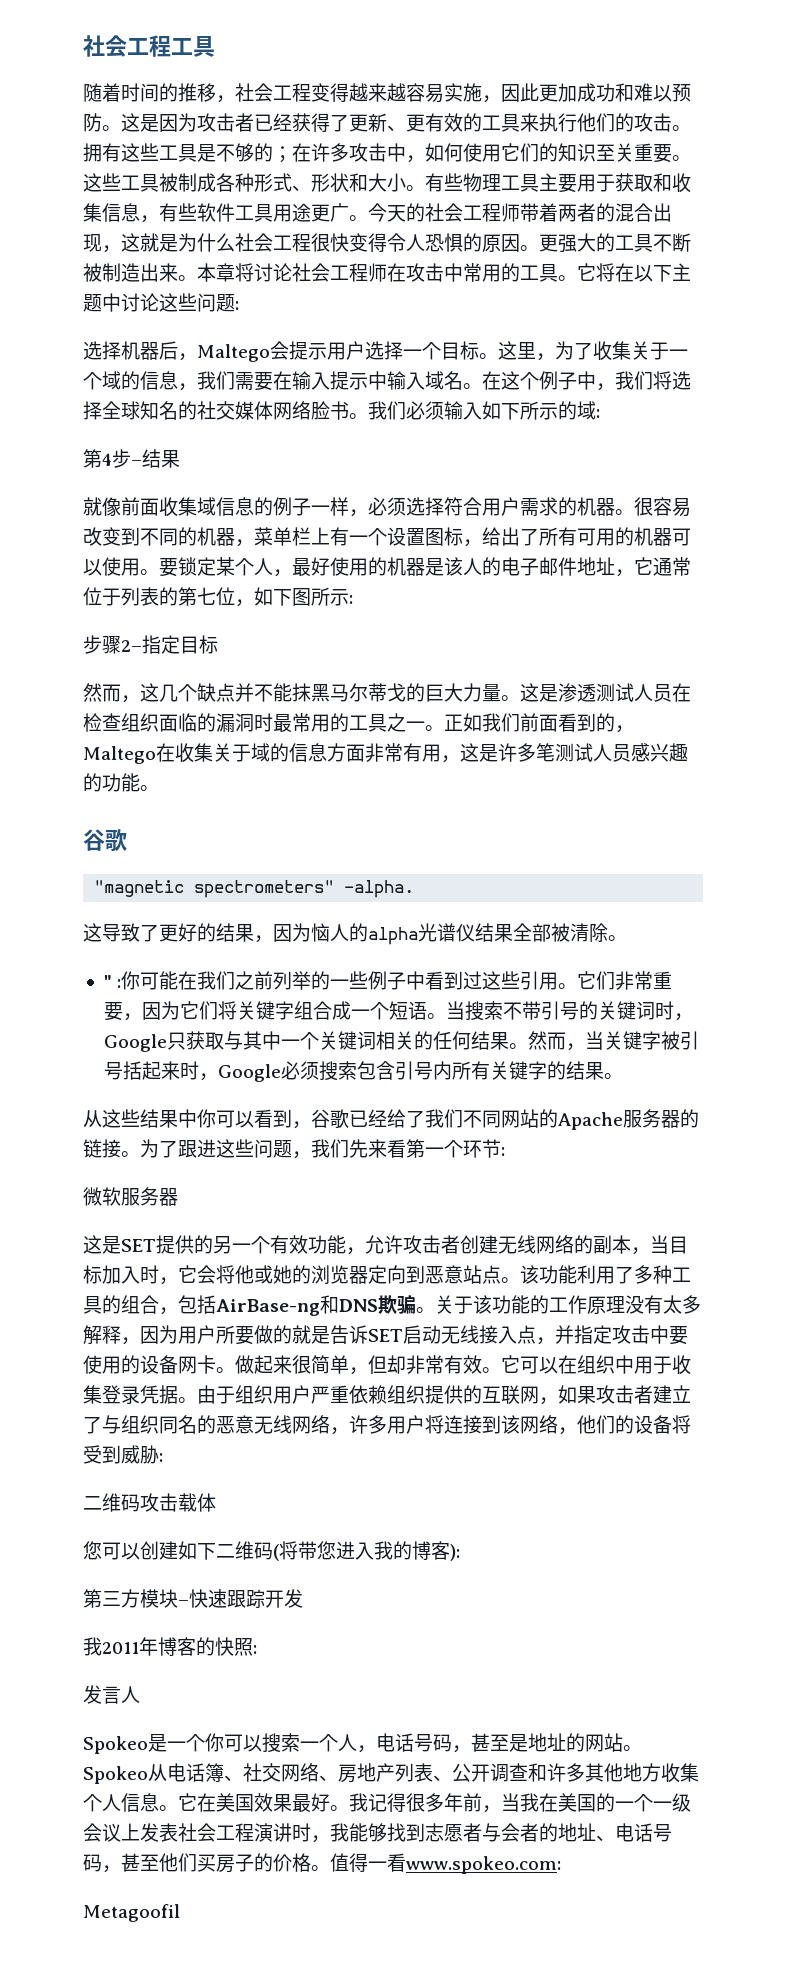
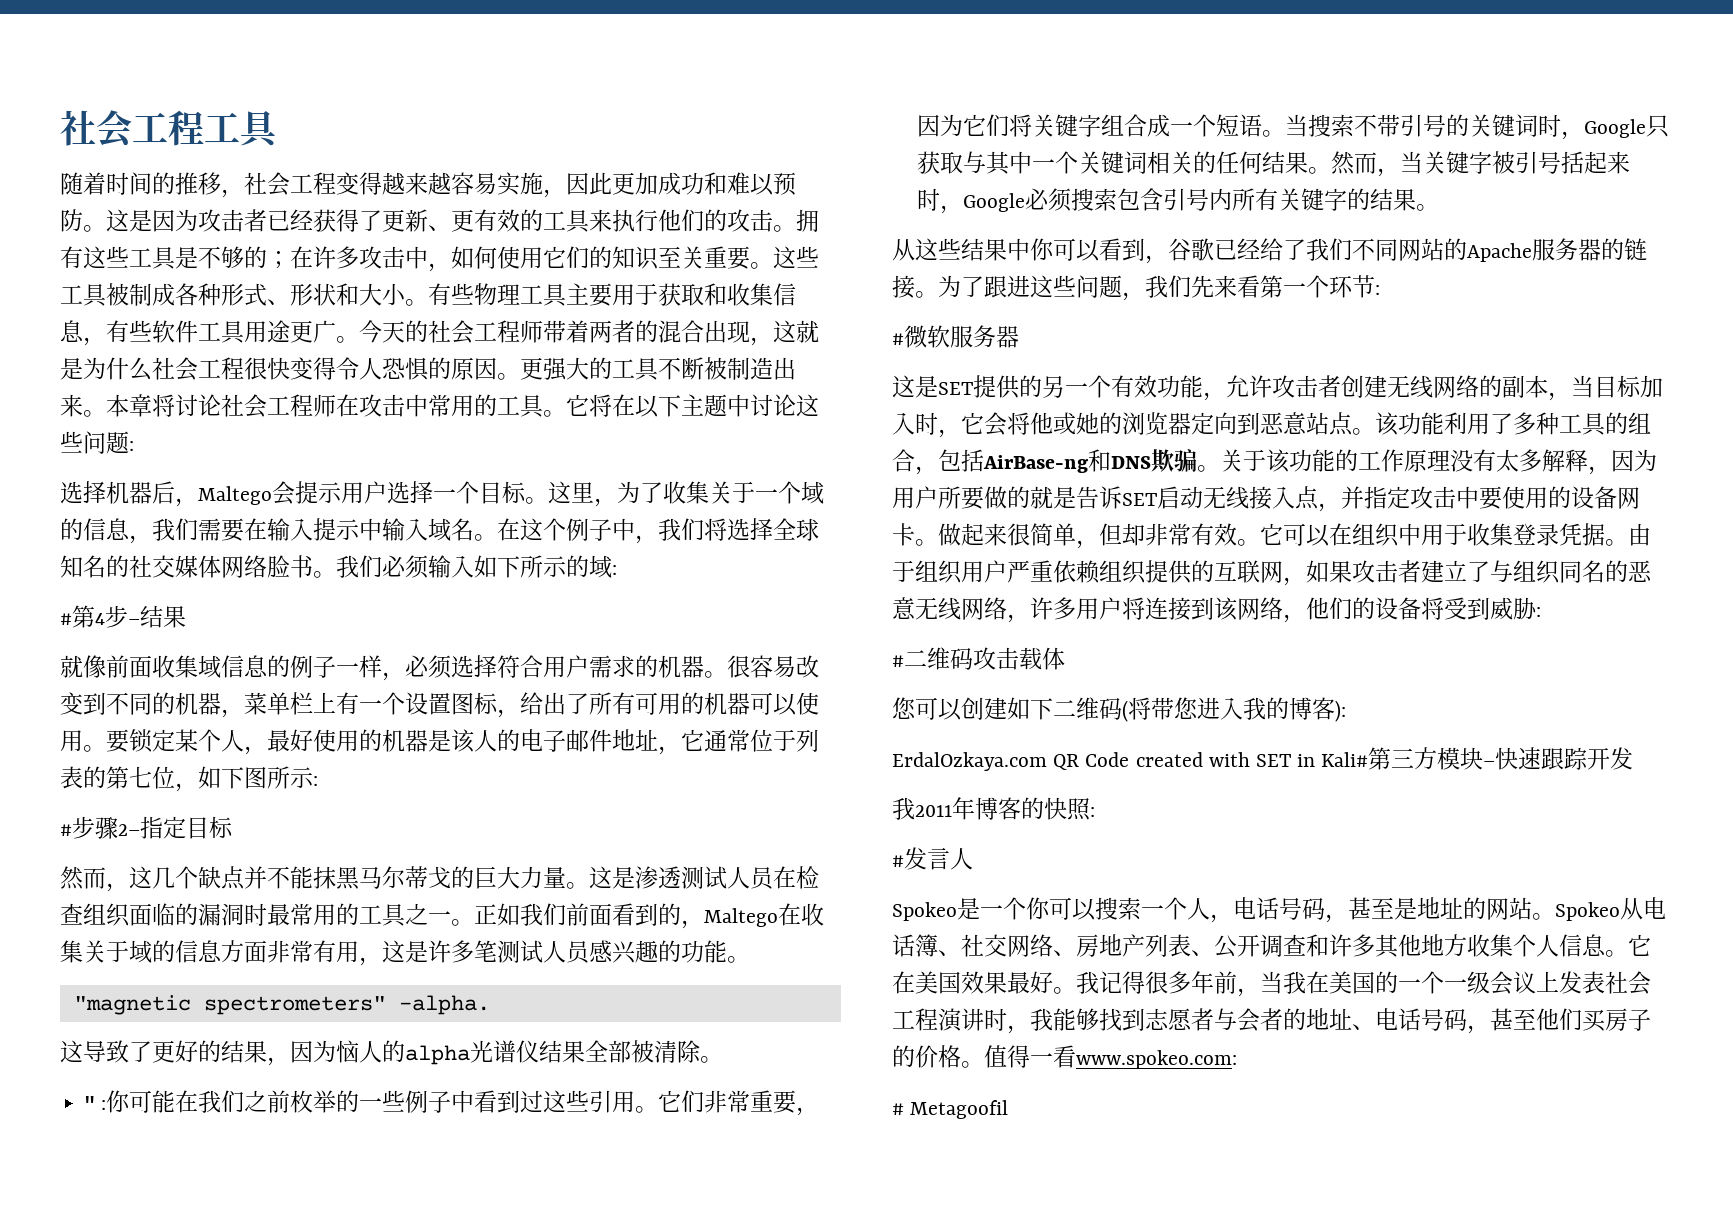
- 第4步–结果
+ #第4步–结果
- 步骤2–指定目标
+ #步骤2–指定目标
  正如我们前面看到的，Maltego在收集关于域的信息方面非常有用，这是许多笔测试人员感兴趣的功能。
- 谷歌
- " :你可能在我们之前列举的一些例子中看到过这些引用。
+ " :你可能在我们之前枚举的一些例子中看到过这些引用。
- 微软服务器
+ #微软服务器
- 二维码攻击载体
+ #二维码攻击载体
- 第三方模块–快速跟踪开发
+ ErdalOzkaya.com QR Code created with SET in Kali#第三方模块–快速跟踪开发
- 发言人
+ #发言人
- Metagoofil
+ # Metagoofil

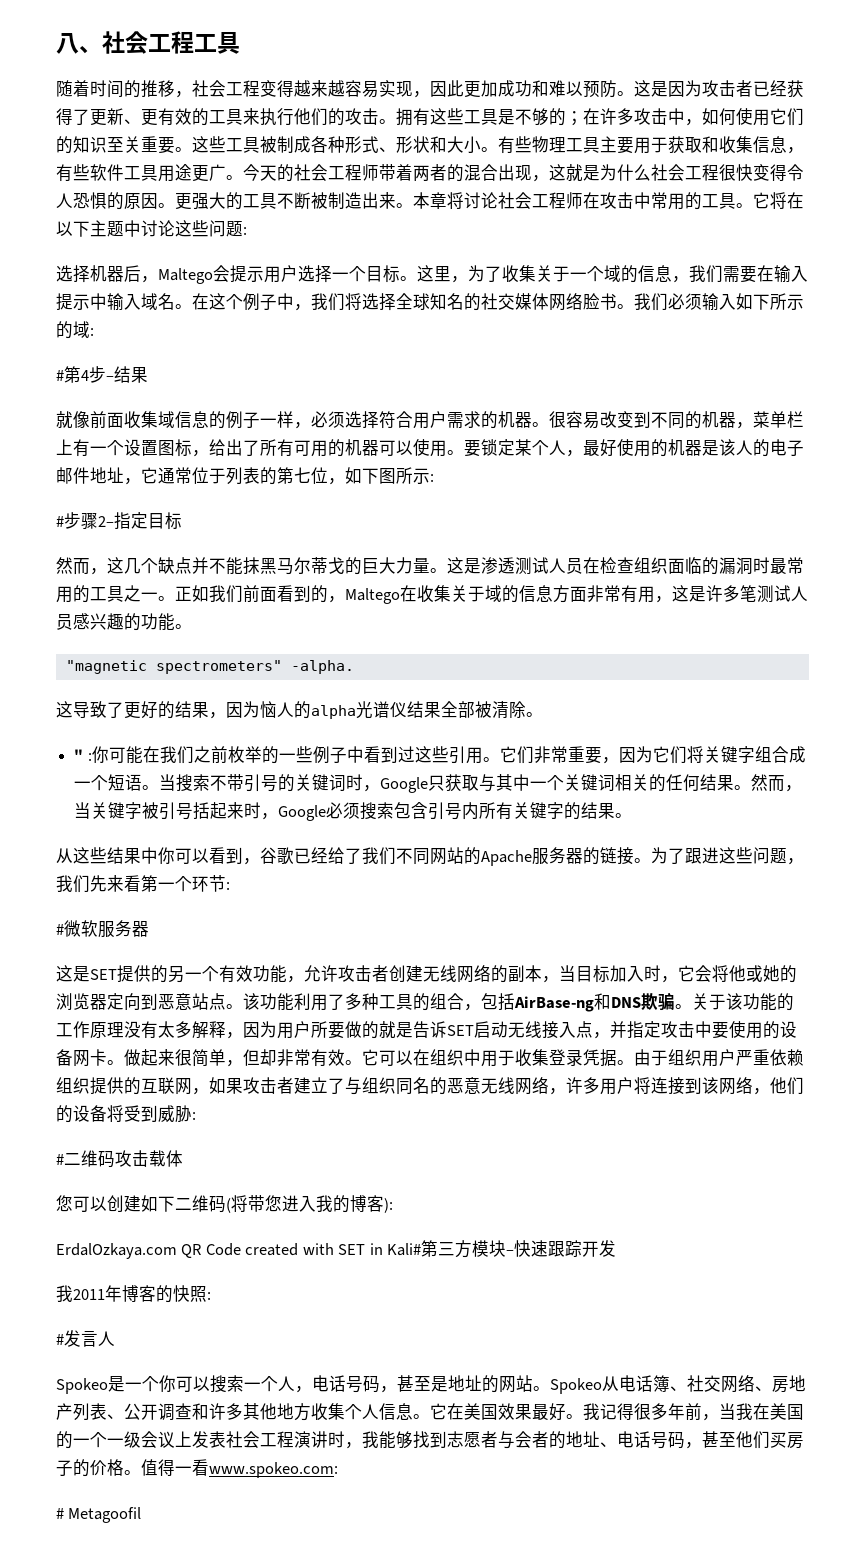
- 社会工程工具
+ 八、社会工程工具
- 随着时间的推移，社会工程变得越来越容易实施，因此更加成功和难以预防。
+ 随着时间的推移，社会工程变得越来越容易实现，因此更加成功和难以预防。

